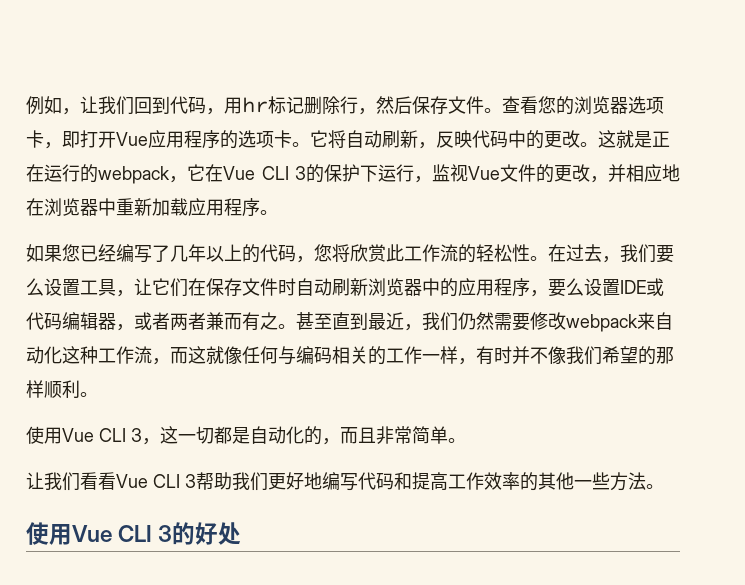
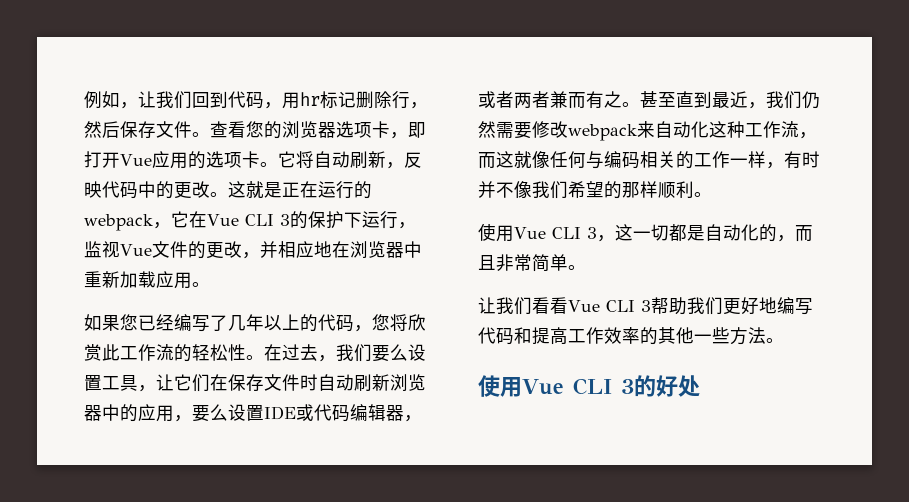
- 查看您的浏览器选项卡，即打开Vue应用程序的选项卡。
+ 查看您的浏览器选项卡，即打开Vue应用的选项卡。
- 这就是正在运行的webpack，它在Vue CLI 3的保护下运行，监视Vue文件的更改，并相应地在浏览器中重新加载应用程序。
+ 这就是正在运行的webpack，它在Vue CLI 3的保护下运行，监视Vue文件的更改，并相应地在浏览器中重新加载应用。
- 在过去，我们要么设置工具，让它们在保存文件时自动刷新浏览器中的应用程序，要么设置IDE或代码编辑器，或者两者兼而有之。
+ 在过去，我们要么设置工具，让它们在保存文件时自动刷新浏览器中的应用，要么设置IDE或代码编辑器，或者两者兼而有之。

